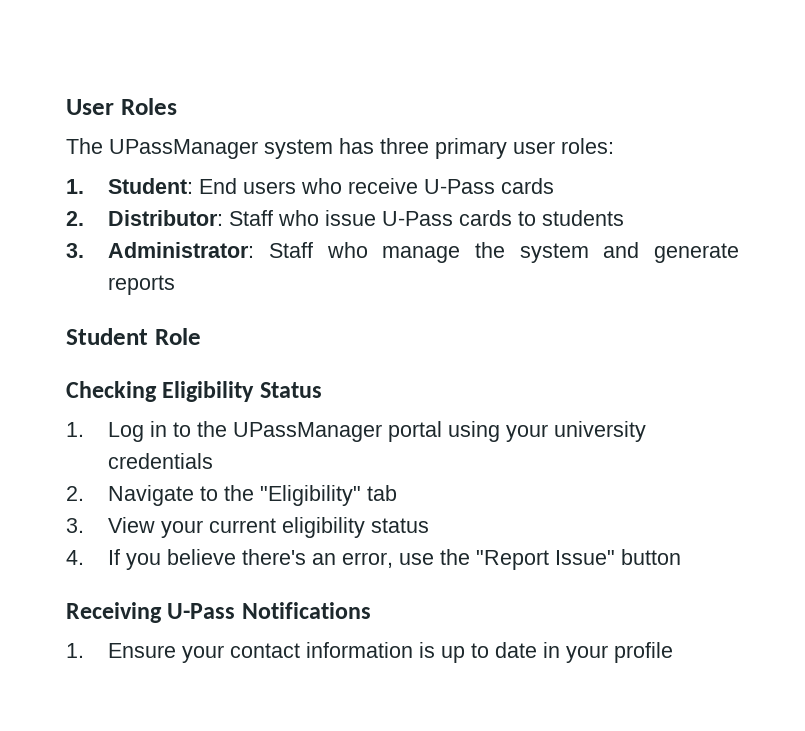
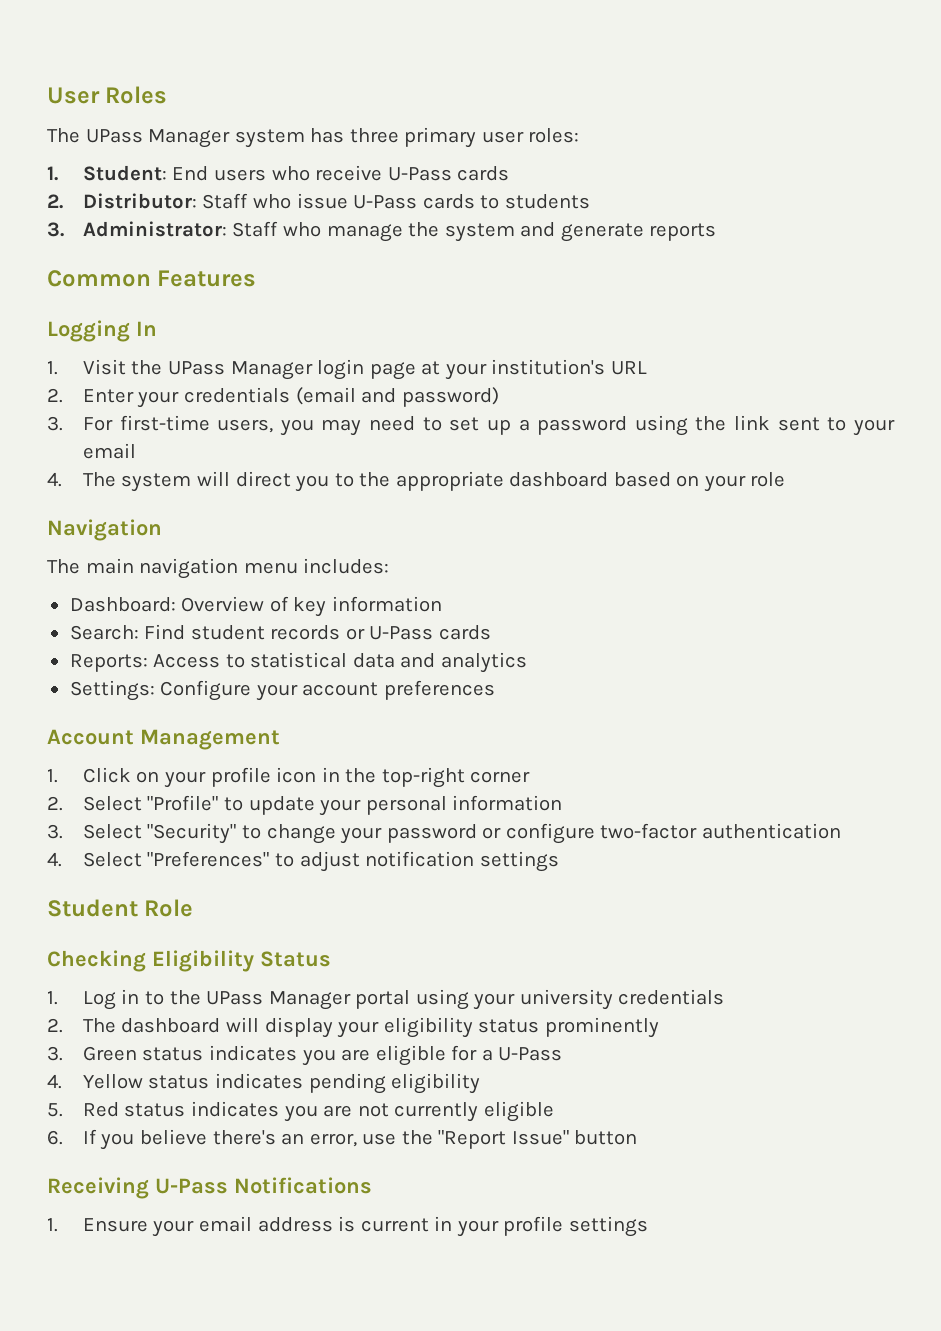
- The UPassManager system has three primary user roles:
+ The UPass Manager system has three primary user roles:
+ Common Features
+ Logging In
+ 1. Visit the UPass Manager login page at your institution's URL
+ 2. Enter your credentials (email and password)
+ 3. For first-time users, you may need to set up a password using the link sent to your email
+ 4. The system will direct you to the appropriate dashboard based on your role
+ Navigation
+ The main navigation menu includes:
+ Dashboard: Overview of key information
+ Search: Find student records or U-Pass cards
+ Reports: Access to statistical data and analytics
+ Settings: Configure your account preferences
+ Account Management
+ 1. Click on your profile icon in the top-right corner
+ 2. Select "Profile" to update your personal information
+ 3. Select "Security" to change your password or configure two-factor authentication
+ 4. Select "Preferences" to adjust notification settings
- 1. Log in to the UPassManager portal using your university credentials
+ 1. Log in to the UPass Manager portal using your university credentials
- 2. Navigate to the "Eligibility" tab
- 3. View your current eligibility status
- 4. If you believe there's an error, use the "Report Issue" button
+ 2. The dashboard will display your eligibility status prominently
+ 3. Green status indicates you are eligible for a U-Pass
+ 4. Yellow status indicates pending eligibility
+ 5. Red status indicates you are not currently eligible
+ 6. If you believe there's an error, use the "Report Issue" button
- 1. Ensure your contact information is up to date in your profile
+ 1. Ensure your email address is current in your profile settings

